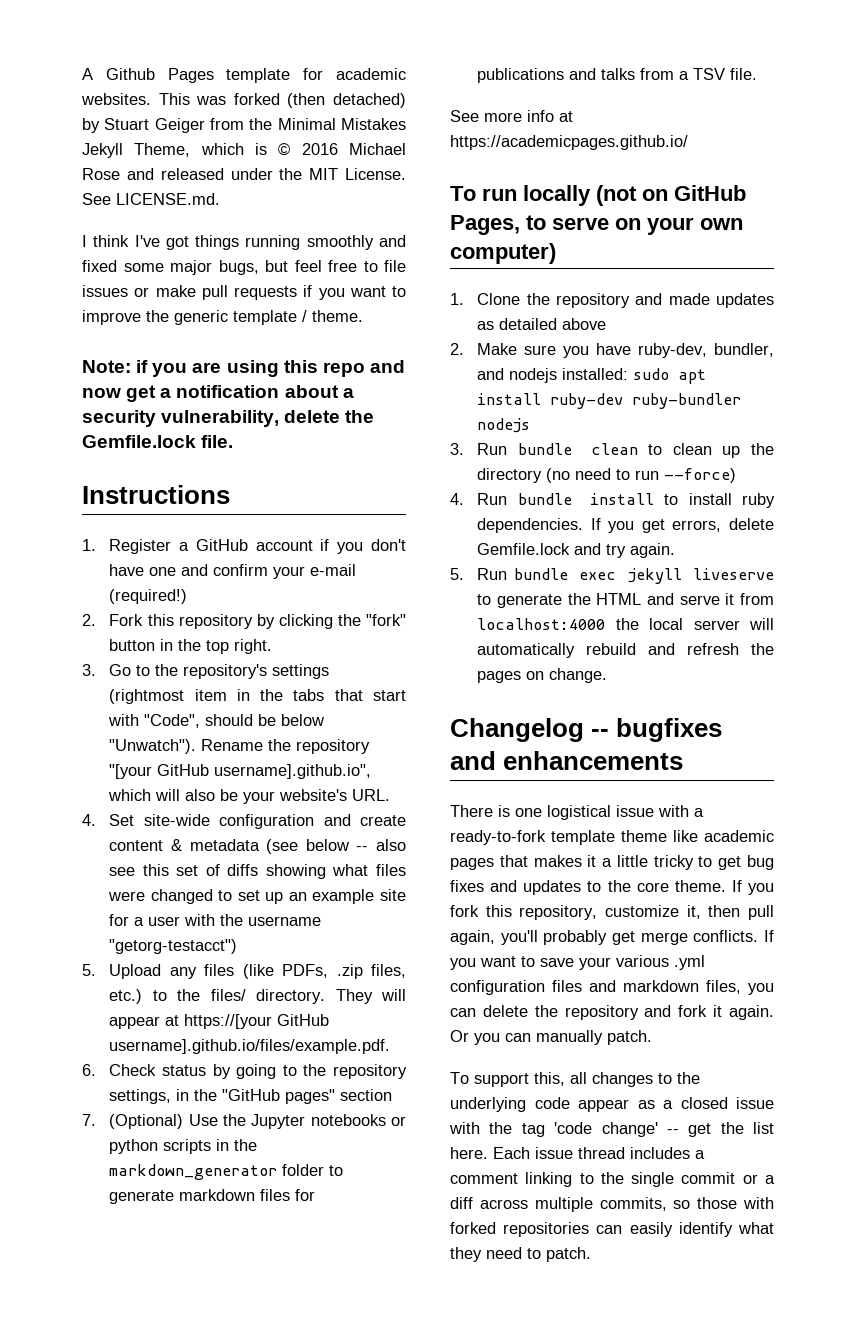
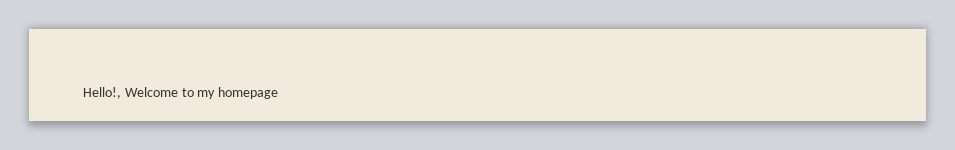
- A Github Pages template for academic websites. This was forked (then detached) by Stuart Geiger from the Minimal Mistakes Jekyll Theme, which is © 2016 Michael Rose and released under the MIT License. See LICENSE.md.
- I think I've got things running smoothly and fixed some major bugs, but feel free to file issues or make pull requests if you want to improve the generic template / theme.
- Note: if you are using this repo and now get a notification about a security vulnerability, delete the Gemfile.lock file.
- Instructions
- 1. Register a GitHub account if you don't have one and confirm your e-mail (required!)
- 2. Fork this repository by clicking the "fork" button in the top right.
- 3. Go to the repository's settings (rightmost item in the tabs that start with "Code", should be below "Unwatch"). Rename the repository "[your GitHub username].github.io", which will also be your website's URL.
- 4. Set site-wide configuration and create content & metadata (see below -- also see this set of diffs showing what files were changed to set up an example site for a user with the username "getorg-testacct")
- 5. Upload any files (like PDFs, .zip files, etc.) to the files/ directory. They will appear at https://[your GitHub username].github.io/files/example.pdf.
- 6. Check status by going to the repository settings, in the "GitHub pages" section
- 7. (Optional) Use the Jupyter notebooks or python scripts in the markdown_generator folder to generate markdown files for publications and talks from a TSV file.
- See more info at https://academicpages.github.io/
- To run locally (not on GitHub Pages, to serve on your own computer)
- 1. Clone the repository and made updates as detailed above
- 2. Make sure you have ruby-dev, bundler, and nodejs installed: sudo apt install ruby-dev ruby-bundler nodejs
- 3. Run bundle clean to clean up the directory (no need to run --force)
- 4. Run bundle install to install ruby dependencies. If you get errors, delete Gemfile.lock and try again.
- 5. Run bundle exec jekyll liveserve to generate the HTML and serve it from localhost:4000 the local server will automatically rebuild and refresh the pages on change.
- Changelog -- bugfixes and enhancements
- There is one logistical issue with a ready-to-fork template theme like academic pages that makes it a little tricky to get bug fixes and updates to the core theme. If you fork this repository, customize it, then pull again, you'll probably get merge conflicts. If you want to save your various .yml configuration files and markdown files, you can delete the repository and fork it again. Or you can manually patch.
- To support this, all changes to the underlying code appear as a closed issue with the tag 'code change' -- get the list here. Each issue thread includes a comment linking to the single commit or a diff across multiple commits, so those with forked repositories can easily identify what they need to patch.
+ Hello!, Welcome to my homepage

